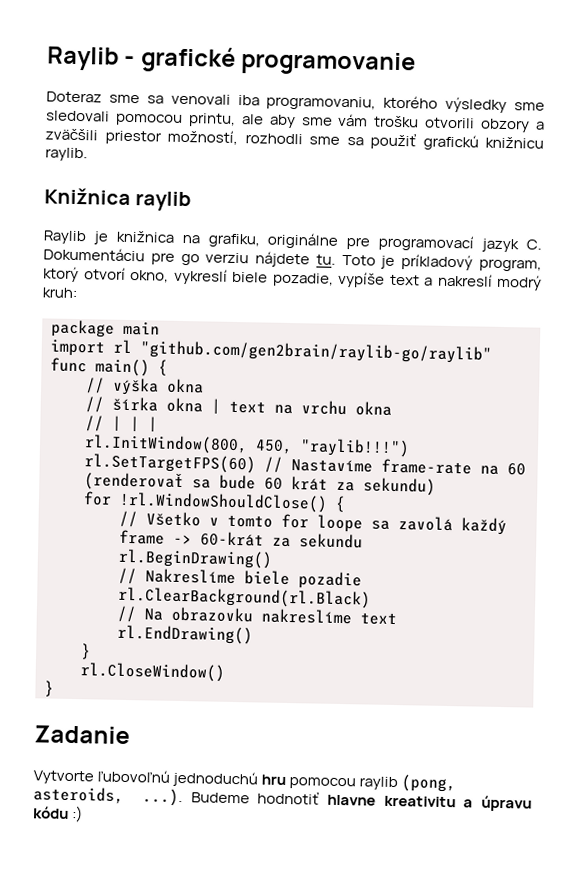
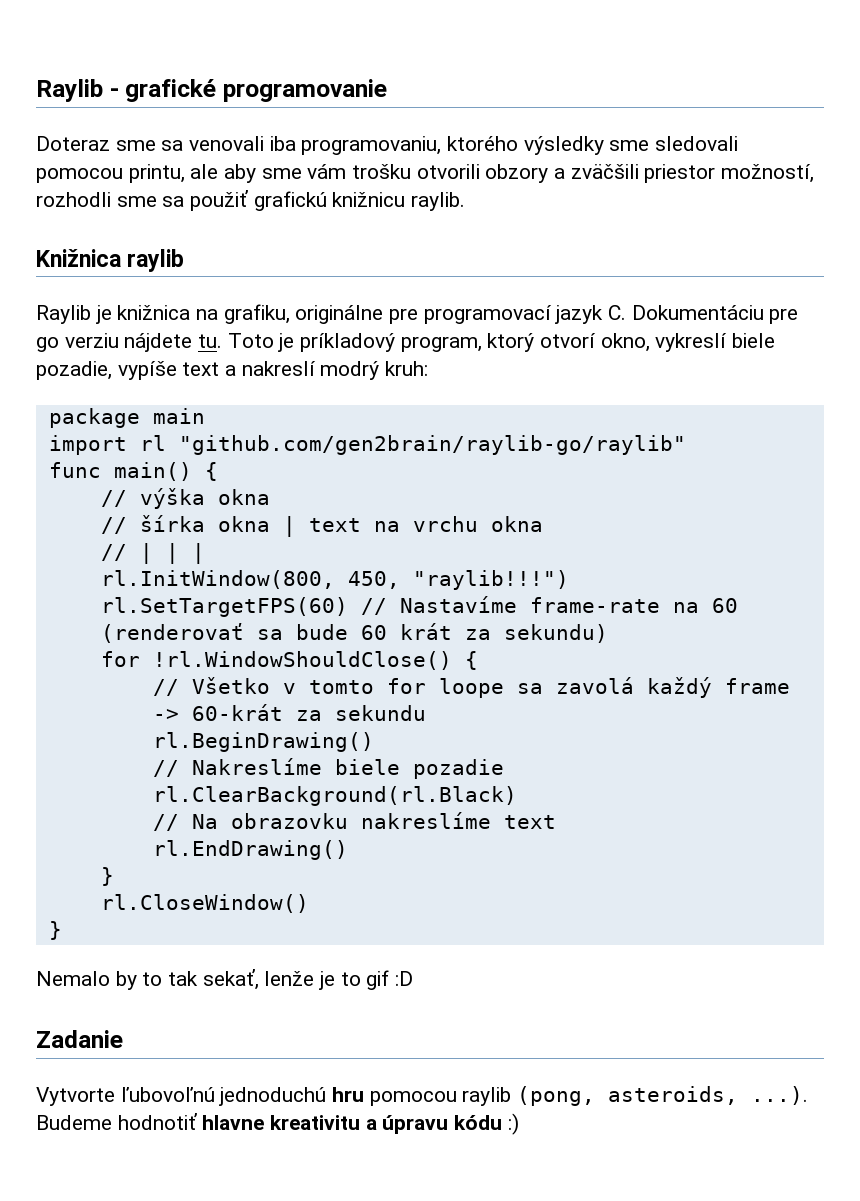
+ Nemalo by to tak sekať, lenže je to gif :D

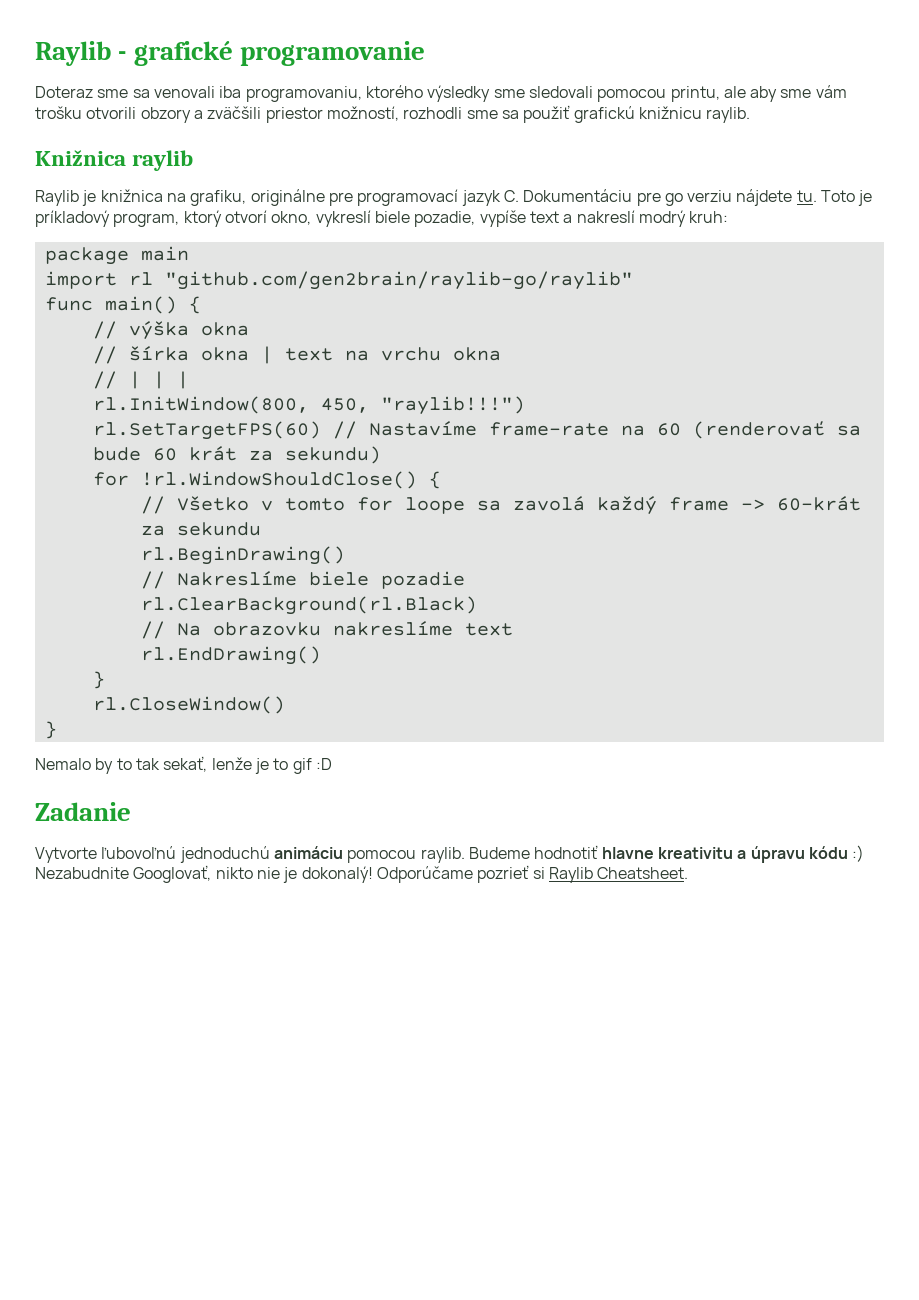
- Vytvorte ľubovoľnú jednoduchú hru pomocou raylib (pong, asteroids, ...). Budeme hodnotiť hlavne kreativitu a úpravu kódu :)
+ Vytvorte ľubovoľnú jednoduchú animáciu pomocou raylib. Budeme hodnotiť hlavne kreativitu a úpravu kódu :) Nezabudnite Googlovať, nikto nie je dokonalý! Odporúčame pozrieť si Raylib Cheatsheet.

